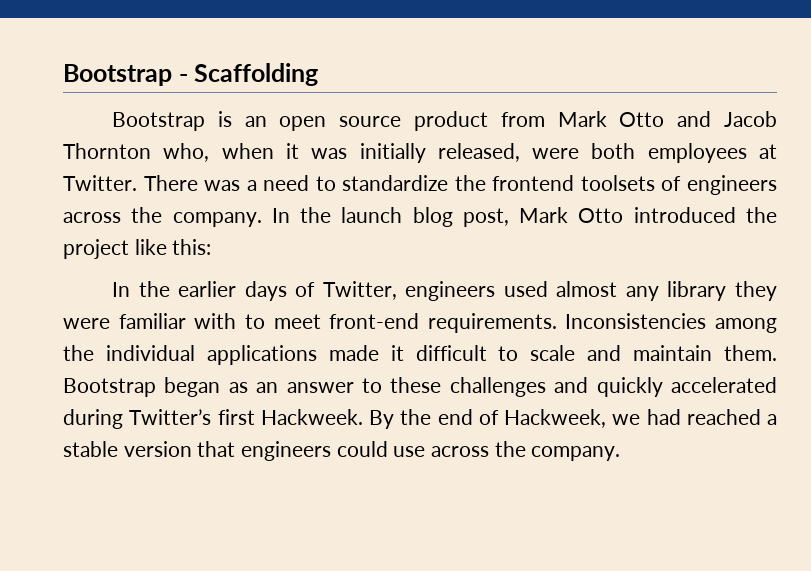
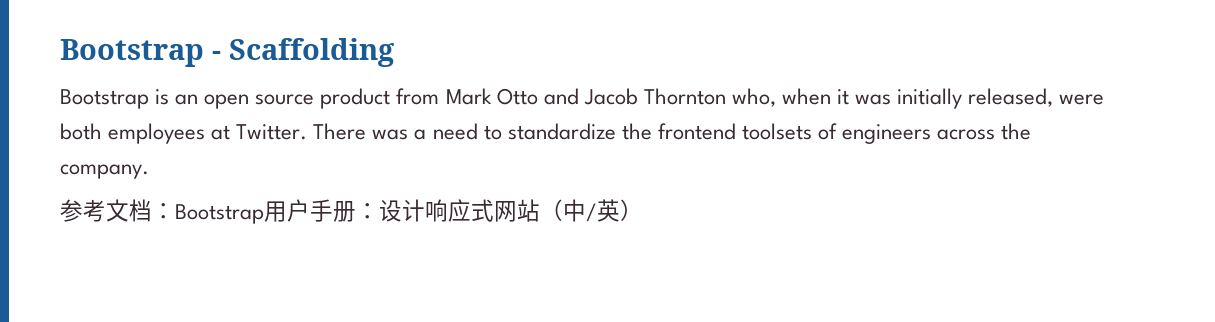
- There was a need to standardize the frontend toolsets of engineers across the company. In the launch blog post, Mark Otto introduced the project like this:
- In the earlier days of Twitter, engineers used almost any library they were familiar with to meet front-end requirements. Inconsistencies among the individual applications made it difficult to scale and maintain them. Bootstrap began as an answer to these challenges and quickly accelerated during Twitter’s first Hackweek. By the end of Hackweek, we had reached a stable version that engineers could use across the company.
+ There was a need to standardize the frontend toolsets of engineers across the company.
+ 参考文档：Bootstrap用户手册：设计响应式网站（中/英）

